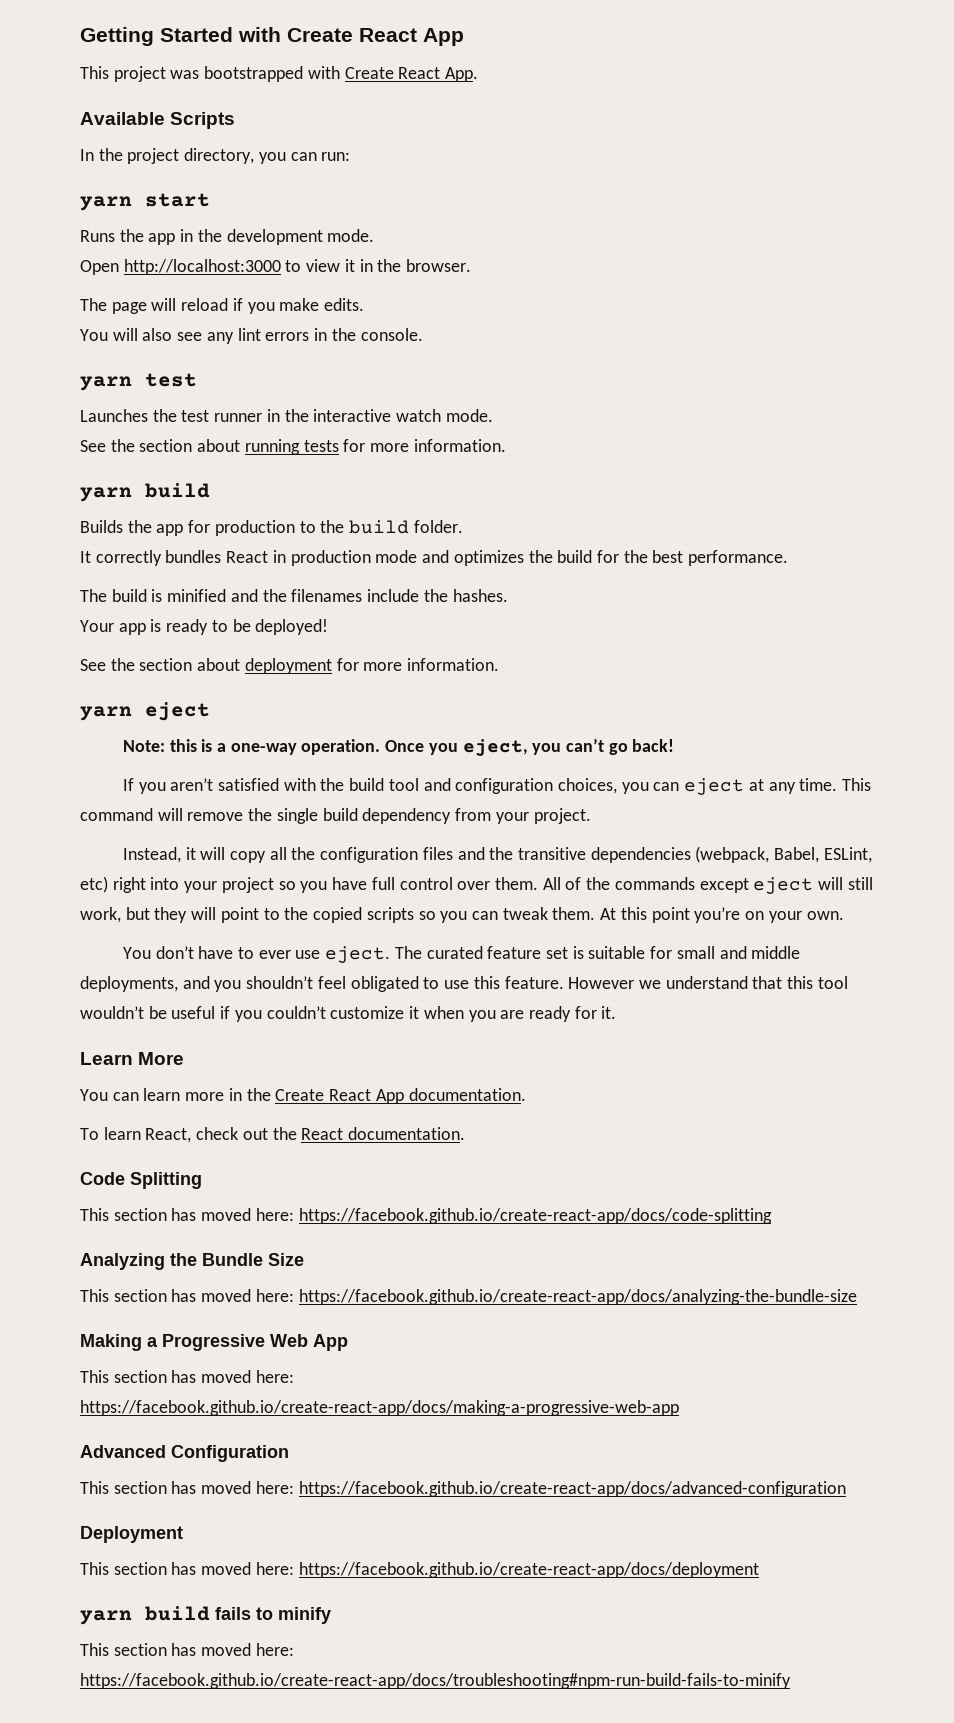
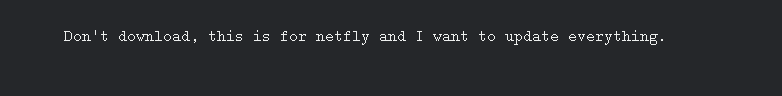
- Getting Started with Create React App
- This project was bootstrapped with Create React App.
- Available Scripts
- In the project directory, you can run:
- yarn start
- Runs the app in the development mode.
- Open http://localhost:3000 to view it in the browser.
- The page will reload if you make edits.
- You will also see any lint errors in the console.
- yarn test
- Launches the test runner in the interactive watch mode.
- See the section about running tests for more information.
- yarn build
- Builds the app for production to the build folder.
- It correctly bundles React in production mode and optimizes the build for the best performance.
- The build is minified and the filenames include the hashes.
- Your app is ready to be deployed!
- See the section about deployment for more information.
- yarn eject
- Note: this is a one-way operation. Once you eject, you can’t go back!
- If you aren’t satisfied with the build tool and configuration choices, you can eject at any time. This command will remove the single build dependency from your project.
- Instead, it will copy all the configuration files and the transitive dependencies (webpack, Babel, ESLint, etc) right into your project so you have full control over them. All of the commands except eject will still work, but they will point to the copied scripts so you can tweak them. At this point you’re on your own.
- You don’t have to ever use eject. The curated feature set is suitable for small and middle deployments, and you shouldn’t feel obligated to use this feature. However we understand that this tool wouldn’t be useful if you couldn’t customize it when you are ready for it.
- Learn More
- You can learn more in the Create React App documentation.
- To learn React, check out the React documentation.
- Code Splitting
- This section has moved here: https://facebook.github.io/create-react-app/docs/code-splitting
- Analyzing the Bundle Size
- This section has moved here: https://facebook.github.io/create-react-app/docs/analyzing-the-bundle-size
- Making a Progressive Web App
- This section has moved here: https://facebook.github.io/create-react-app/docs/making-a-progressive-web-app
- Advanced Configuration
- This section has moved here: https://facebook.github.io/create-react-app/docs/advanced-configuration
- Deployment
- This section has moved here: https://facebook.github.io/create-react-app/docs/deployment
- yarn build fails to minify
- This section has moved here: https://facebook.github.io/create-react-app/docs/troubleshooting#npm-run-build-fails-to-minify
+ Don't download, this is for netfly and I want to update everything.

